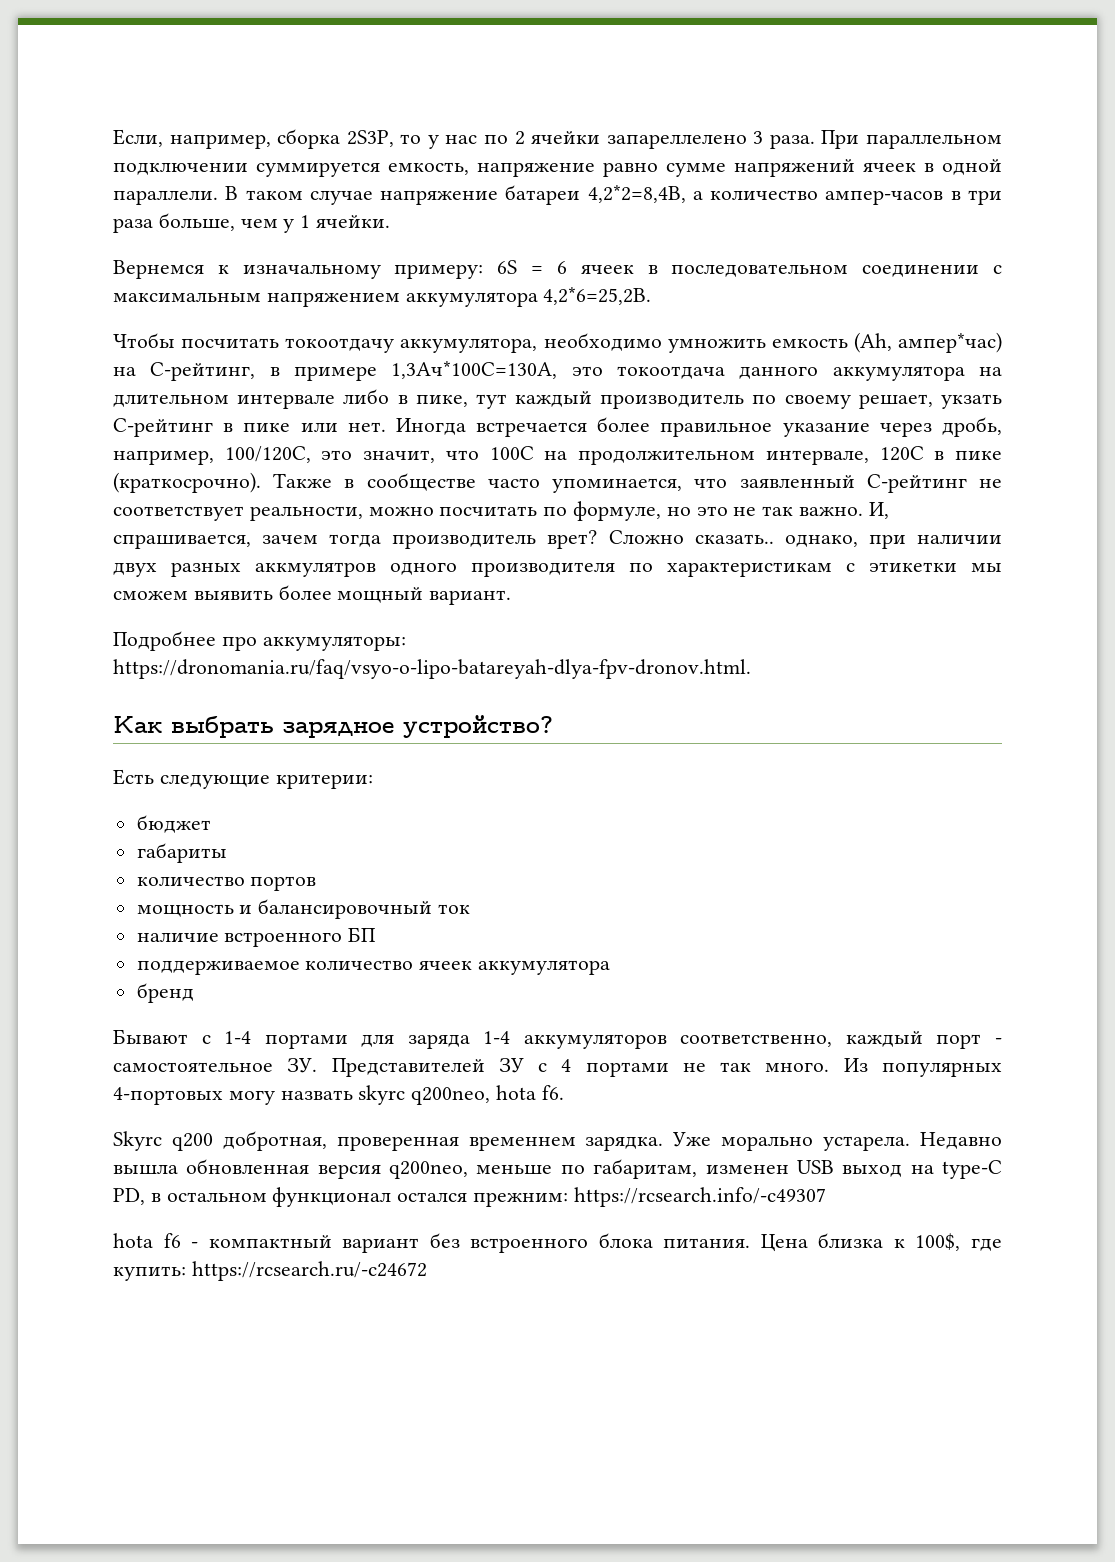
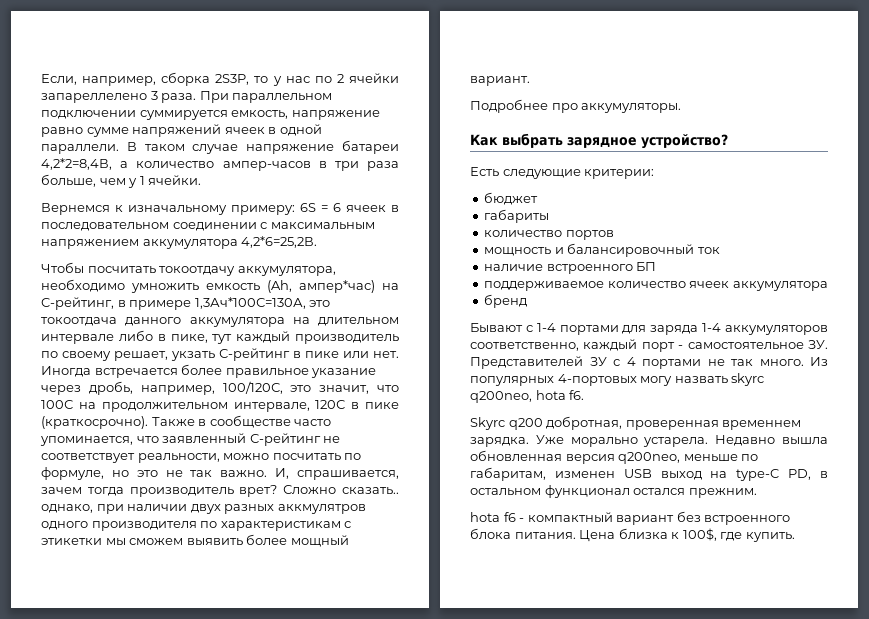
- Подробнее про аккумуляторы: https://dronomania.ru/faq/vsyo-o-lipo-batareyah-dlya-fpv-dronov.html.
+ Подробнее про аккумуляторы.
- Недавно вышла обновленная версия q200neo, меньше по габаритам, изменен USB выход на type-C PD, в остальном функционал остался прежним: https://rcsearch.info/-c49307
+ Недавно вышла обновленная версия q200neo, меньше по габаритам, изменен USB выход на type-C PD, в остальном функционал остался прежним.
- Цена близка к 100$, где купить: https://rcsearch.ru/-c24672
+ Цена близка к 100$, где купить.

